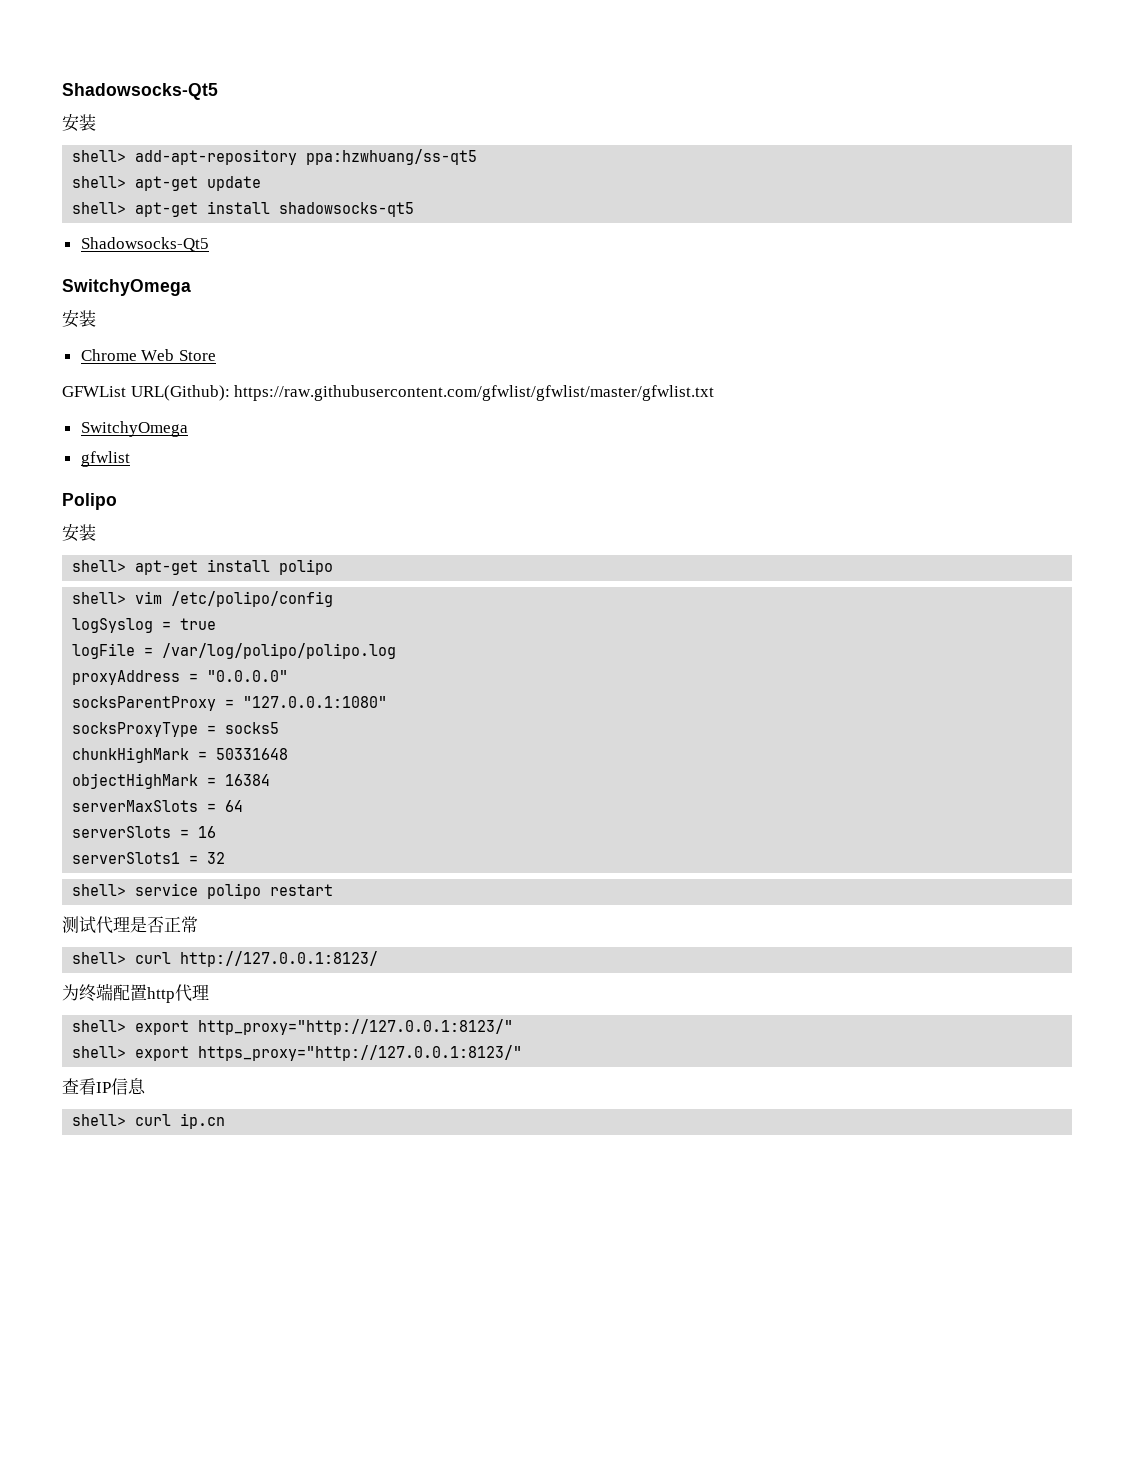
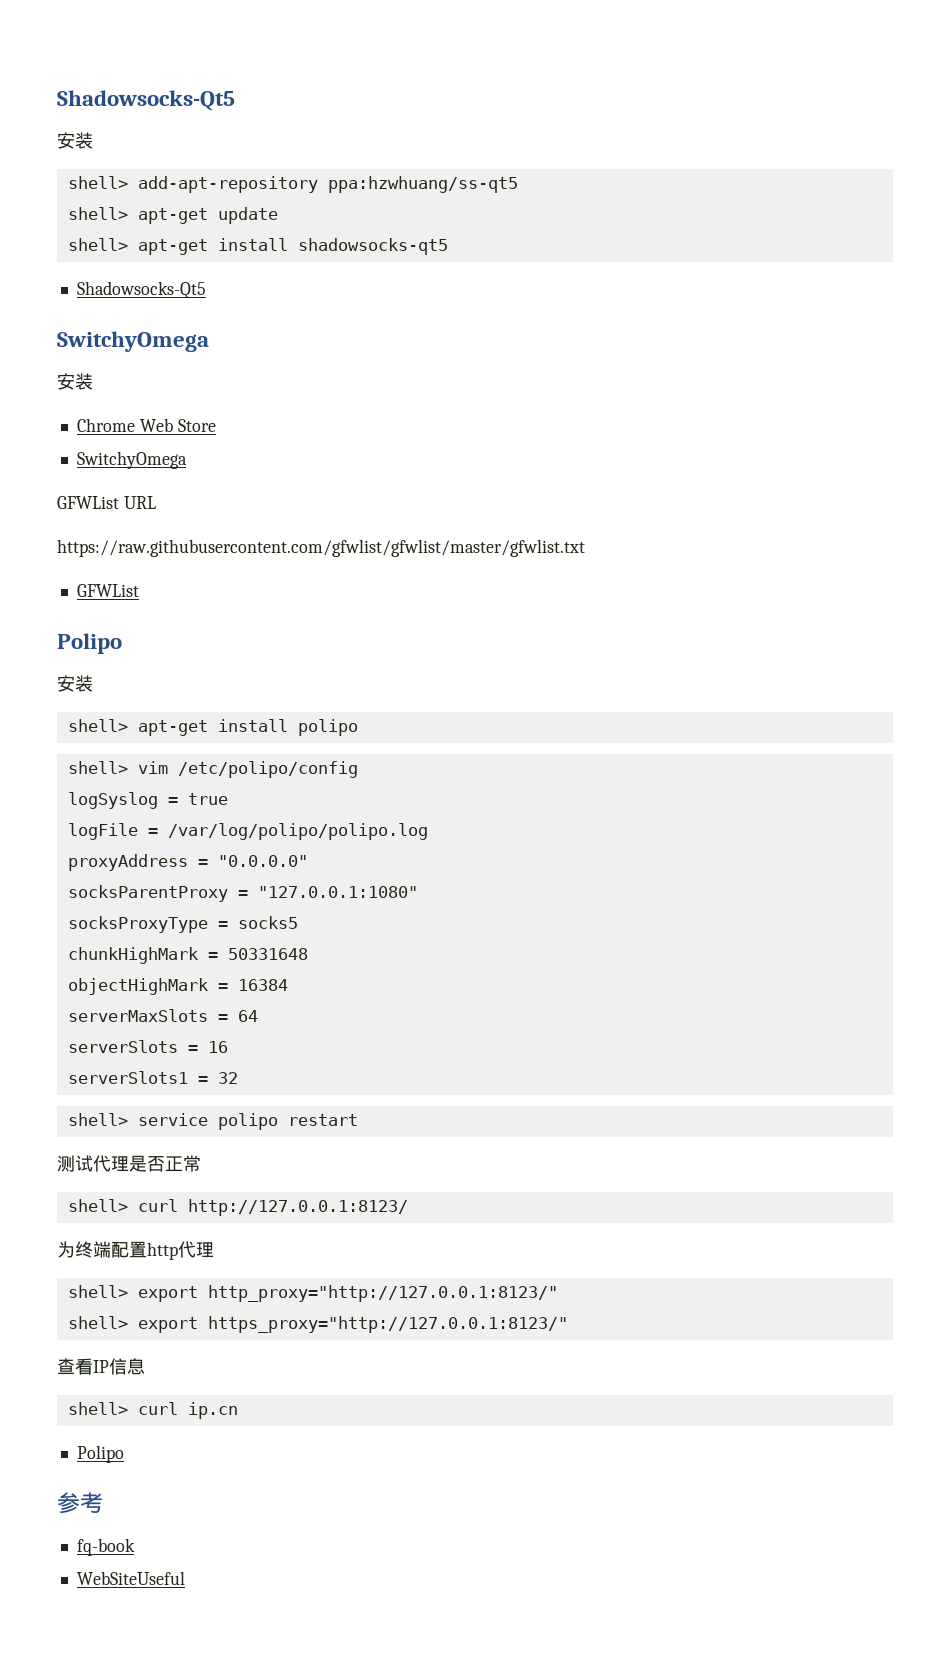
  Chrome Web Store
- GFWList URL(Github): https://raw.githubusercontent.com/gfwlist/gfwlist/master/gfwlist.txt
  SwitchyOmega
- gfwlist
+ GFWList URL
+ https://raw.githubusercontent.com/gfwlist/gfwlist/master/gfwlist.txt
+ GFWList
  shell> curl ip.cn
+ Polipo
+ 参考
+ fq-book
+ WebSiteUseful

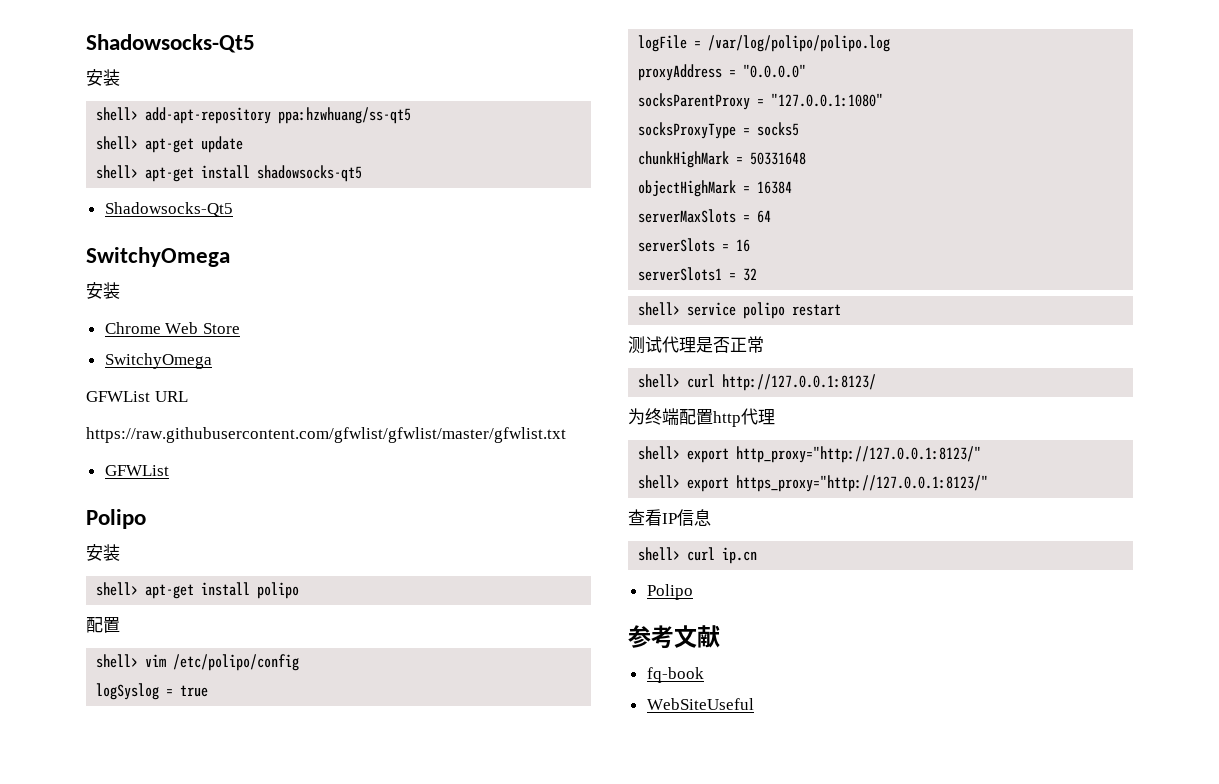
  shell> apt-get install polipo
+ 配置
- 参考
+ 参考文献

